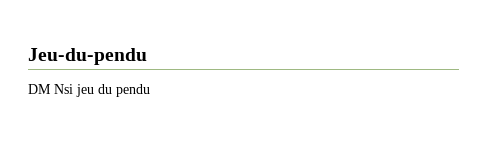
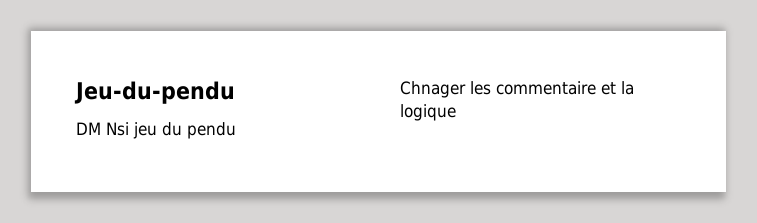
+ Chnager les commentaire et la logique

